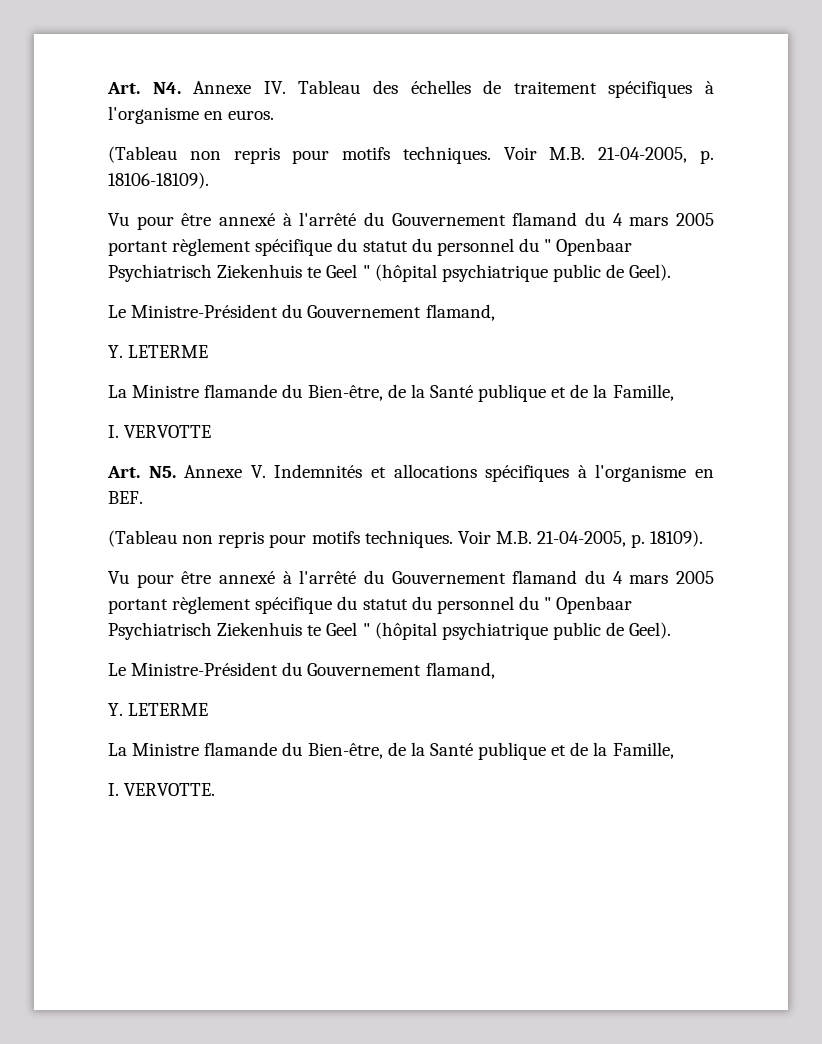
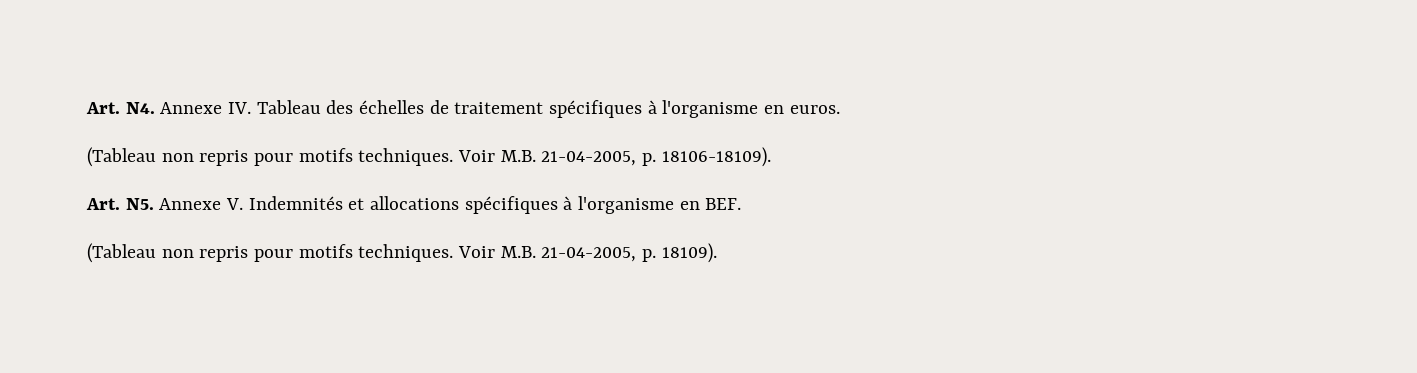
  Voir M.B. 21-04-2005, p. 18106-18109).
- Vu pour être annexé à l'arrêté du Gouvernement flamand du 4 mars 2005 portant règlement spécifique du statut du personnel du " Openbaar Psychiatrisch Ziekenhuis te Geel " (hôpital psychiatrique public de Geel).
- Le Ministre-Président du Gouvernement flamand,
- Y. LETERME
- La Ministre flamande du Bien-être, de la Santé publique et de la Famille,
- I. VERVOTTE
  Voir M.B. 21-04-2005, p. 18109).
- Vu pour être annexé à l'arrêté du Gouvernement flamand du 4 mars 2005 portant règlement spécifique du statut du personnel du " Openbaar Psychiatrisch Ziekenhuis te Geel " (hôpital psychiatrique public de Geel).
- Le Ministre-Président du Gouvernement flamand,
- Y. LETERME
- La Ministre flamande du Bien-être, de la Santé publique et de la Famille,
- I. VERVOTTE.

